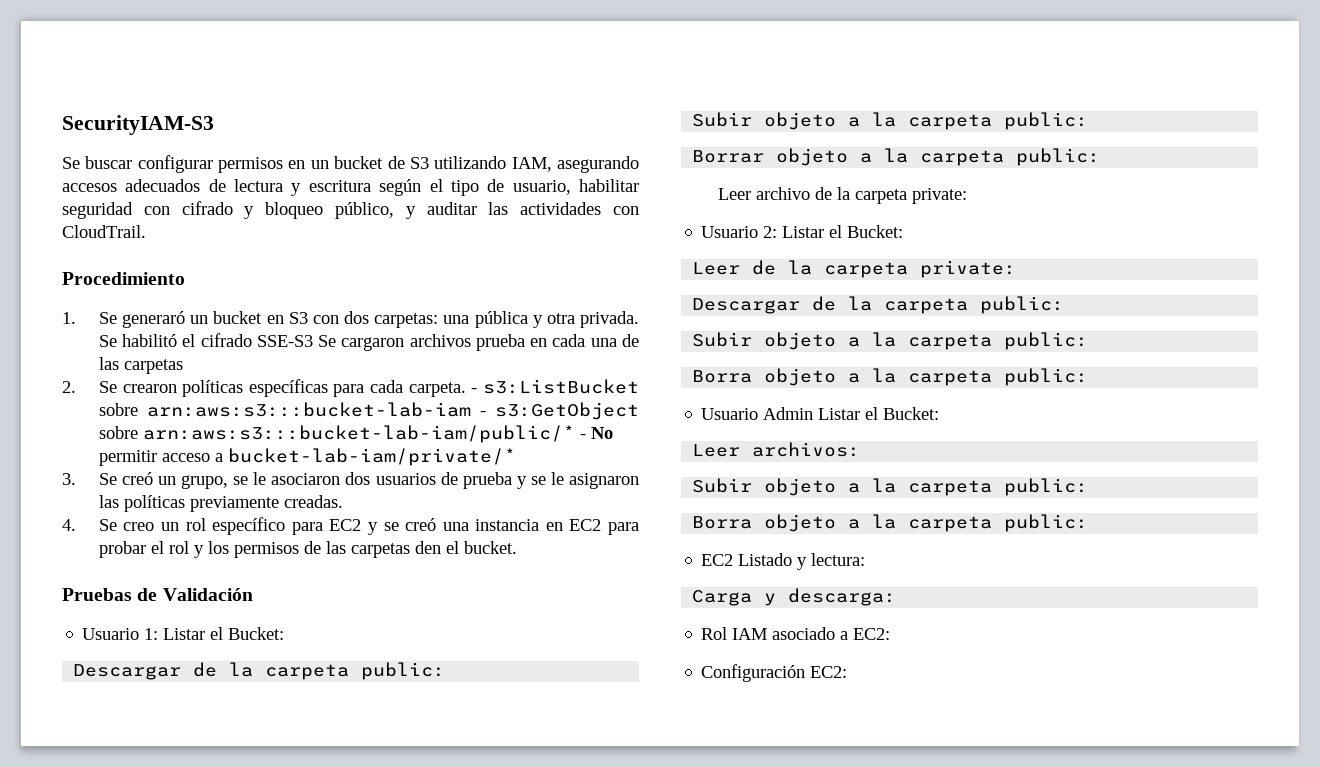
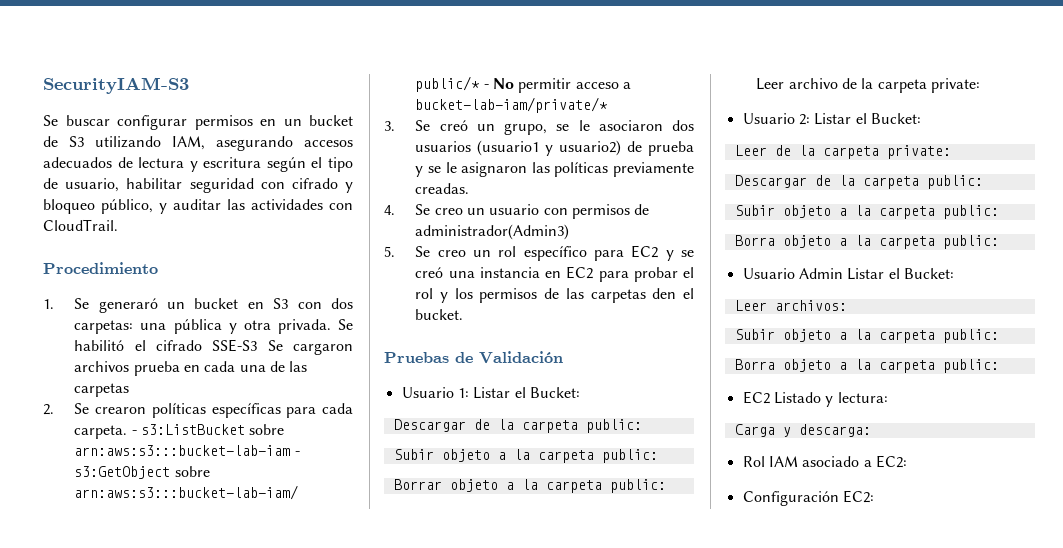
- 3. Se creó un grupo, se le asociaron dos usuarios de prueba y se le asignaron las políticas previamente creadas.
+ 3. Se creó un grupo, se le asociaron dos usuarios (usuario1 y usuario2) de prueba y se le asignaron las políticas previamente creadas.
- 4. Se creo un rol específico para EC2 y se creó una instancia en EC2 para probar el rol y los permisos de las carpetas den el bucket.
+ 4. Se creo un usuario con permisos de administrador(Admin3)
+ 5. Se creo un rol específico para EC2 y se creó una instancia en EC2 para probar el rol y los permisos de las carpetas den el bucket.

